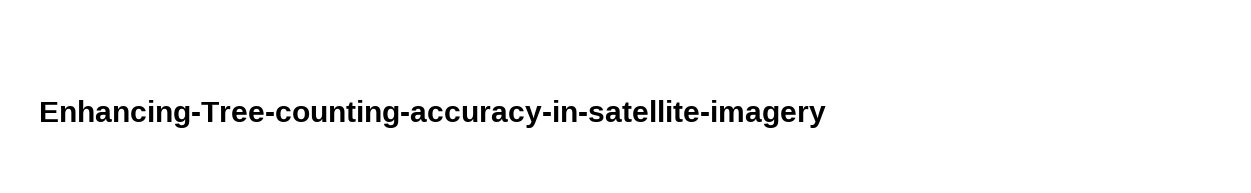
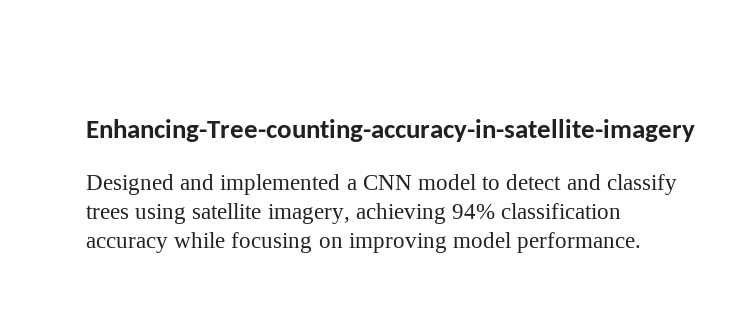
+ Designed and implemented a CNN model to detect and classify trees using satellite imagery, achieving 94% classification accuracy while focusing on improving model performance.

